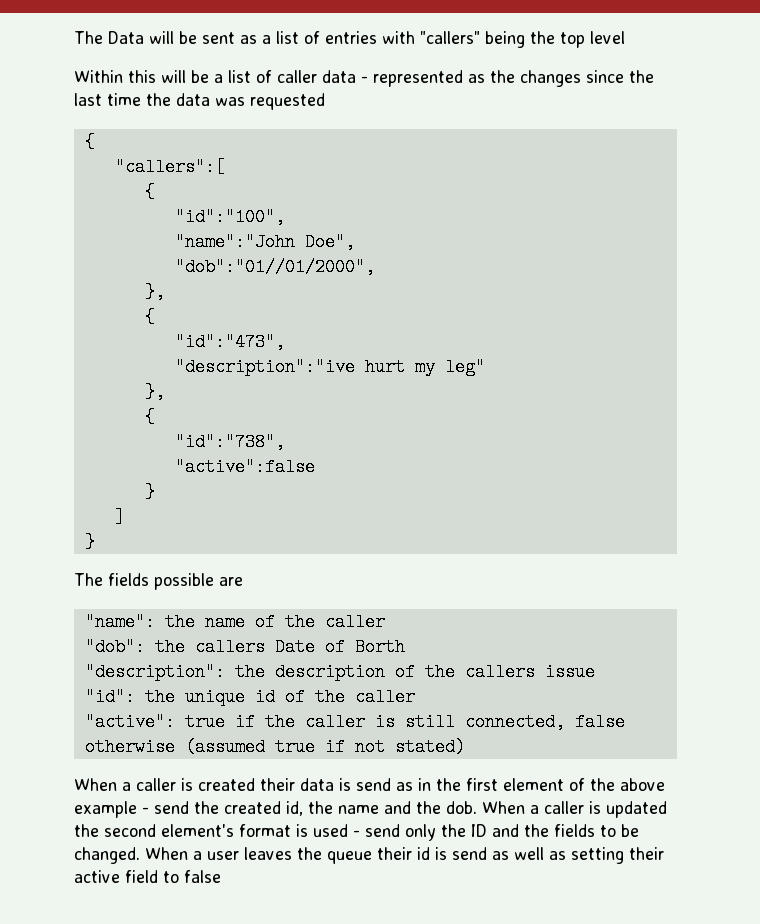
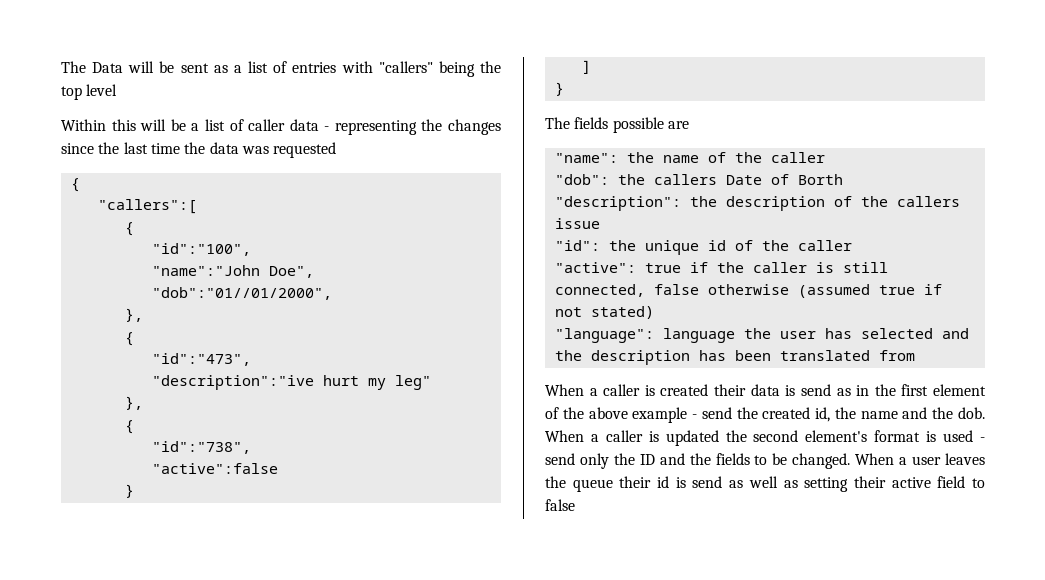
- Within this will be a list of caller data - represented as the changes since the last time the data was requested
+ Within this will be a list of caller data - representing the changes since the last time the data was requested
+ "language": language the user has selected and the description has been translated from

